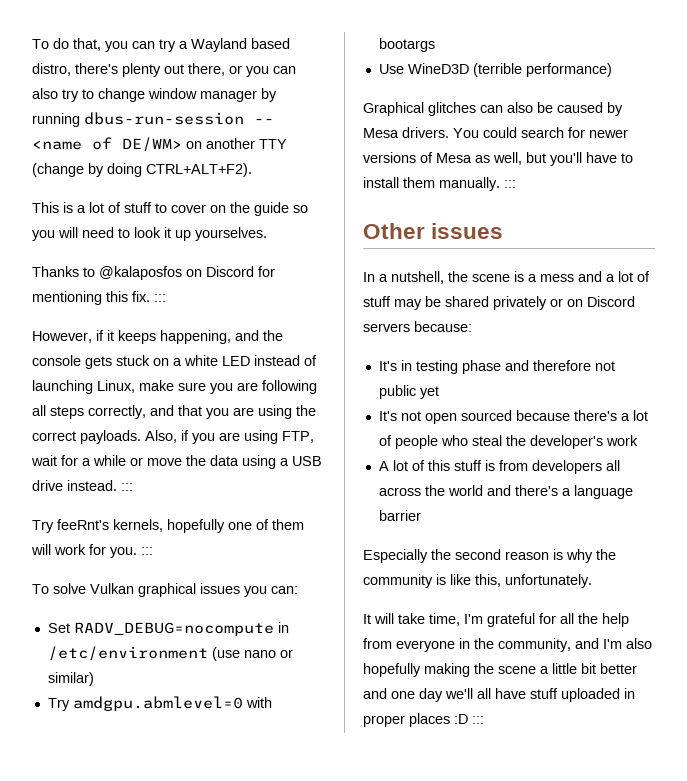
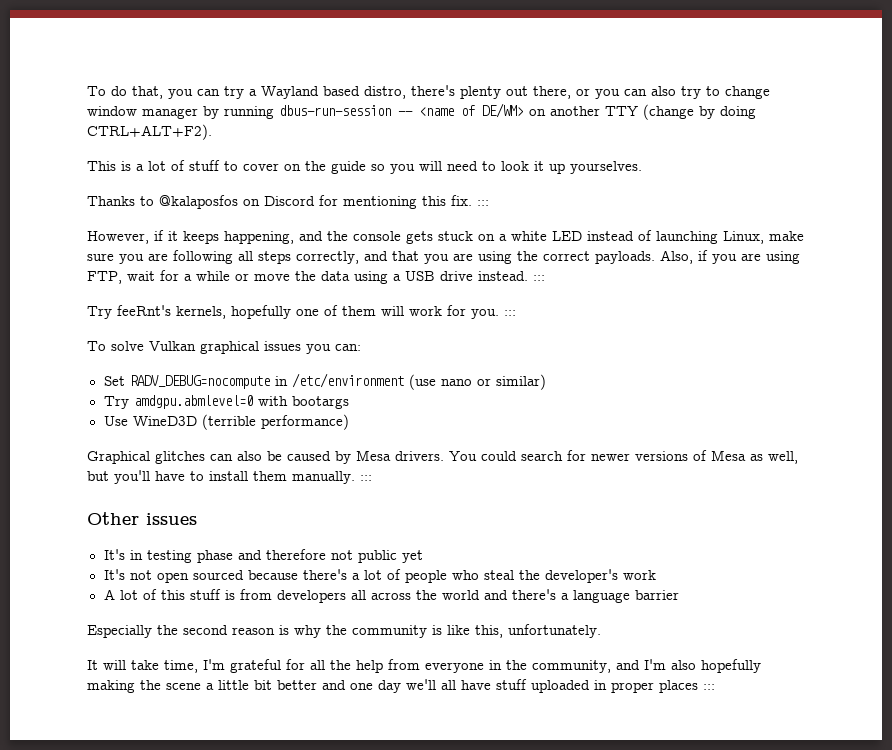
- In a nutshell, the scene is a mess and a lot of stuff may be shared privately or on Discord servers because:
- It will take time, I'm grateful for all the help from everyone in the community, and I'm also hopefully making the scene a little bit better and one day we'll all have stuff uploaded in proper places :D :::
+ It will take time, I'm grateful for all the help from everyone in the community, and I'm also hopefully making the scene a little bit better and one day we'll all have stuff uploaded in proper places :::

